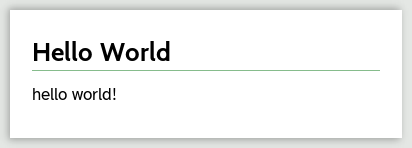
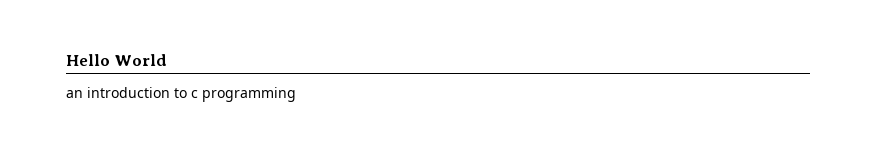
- hello world!
+ an introduction to c programming

